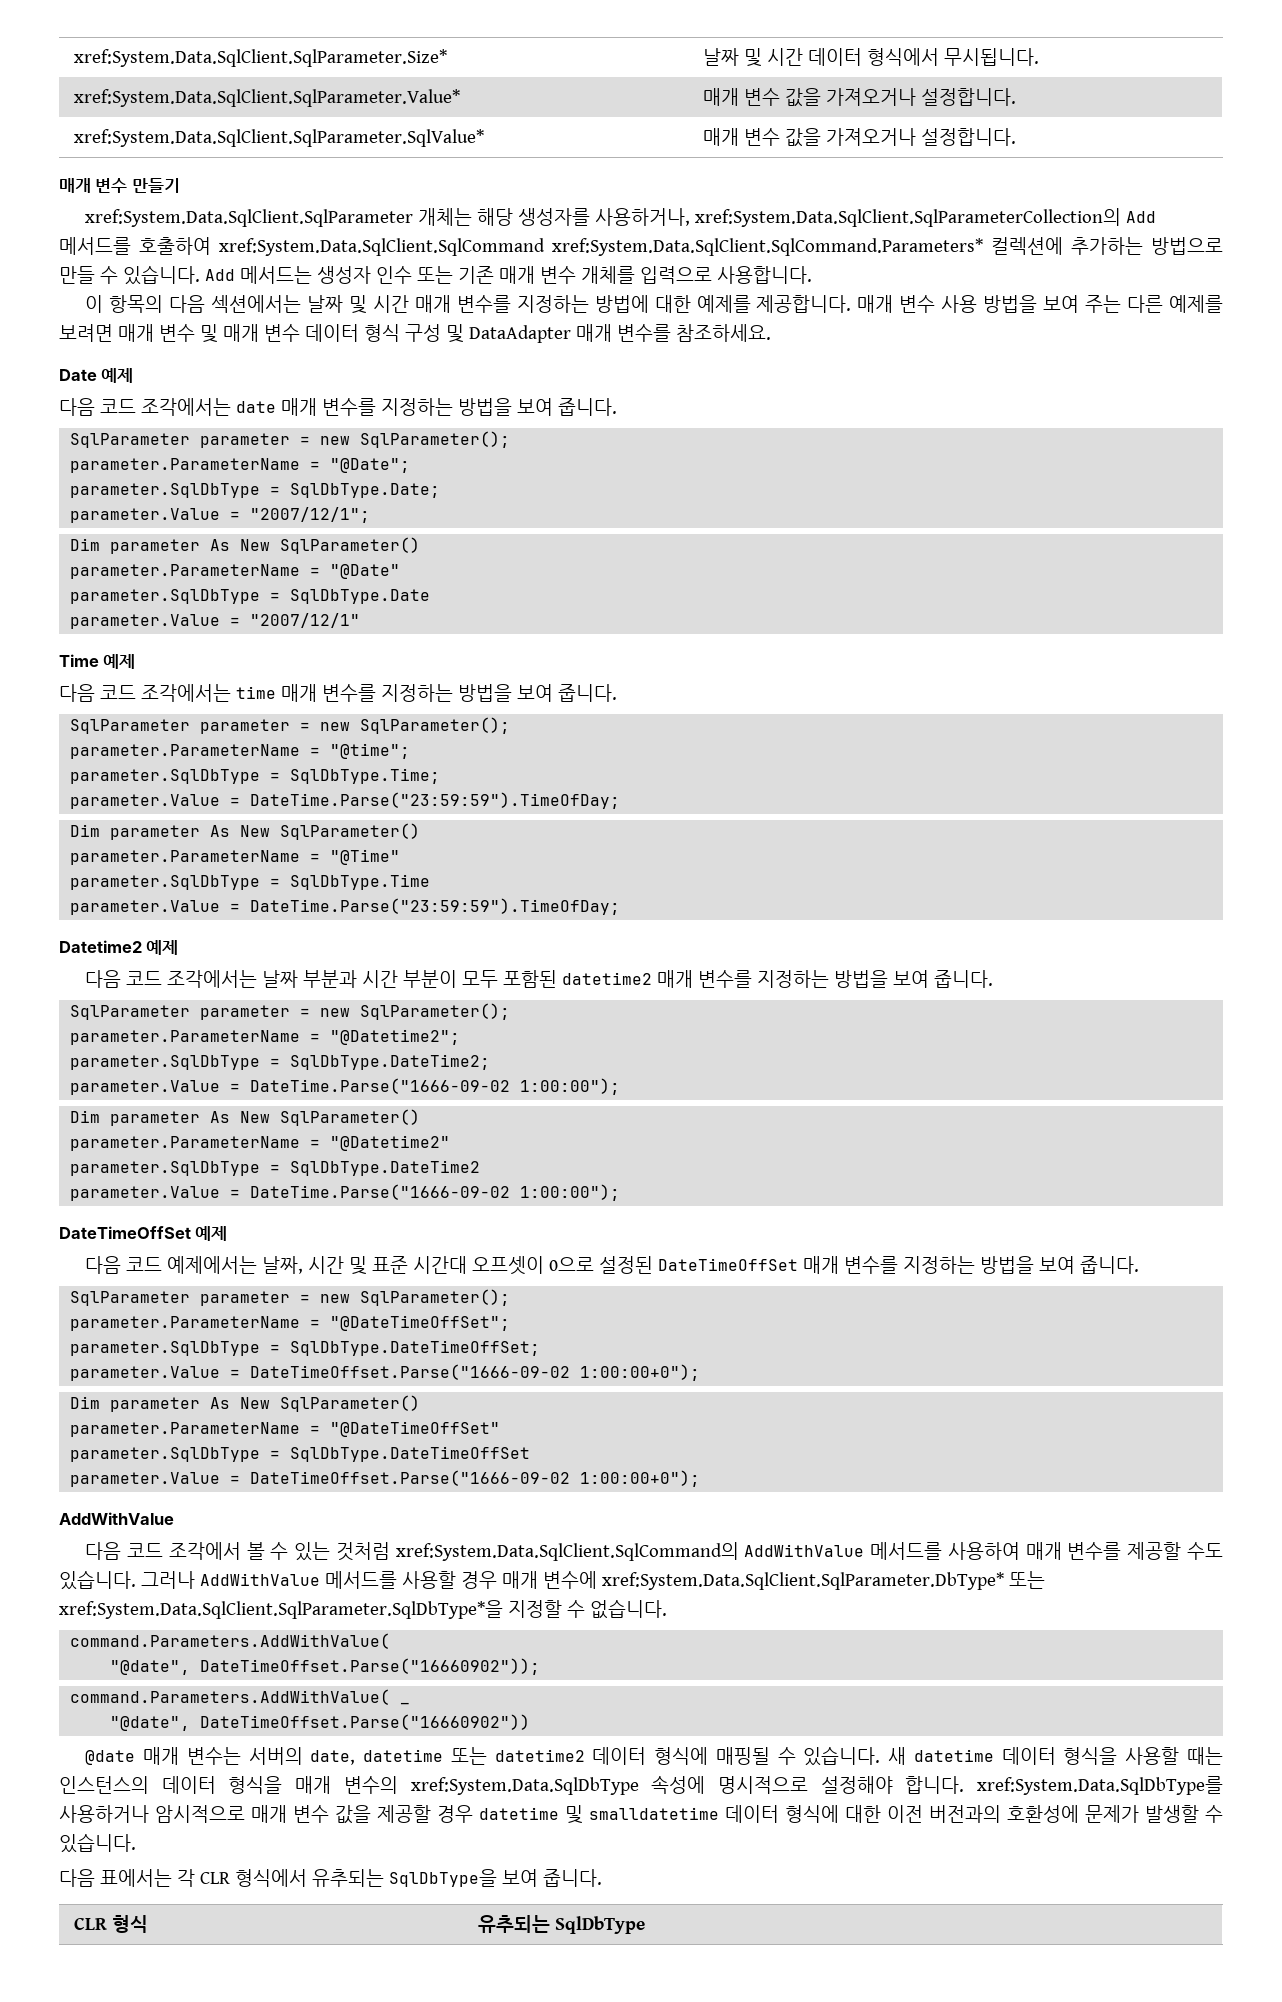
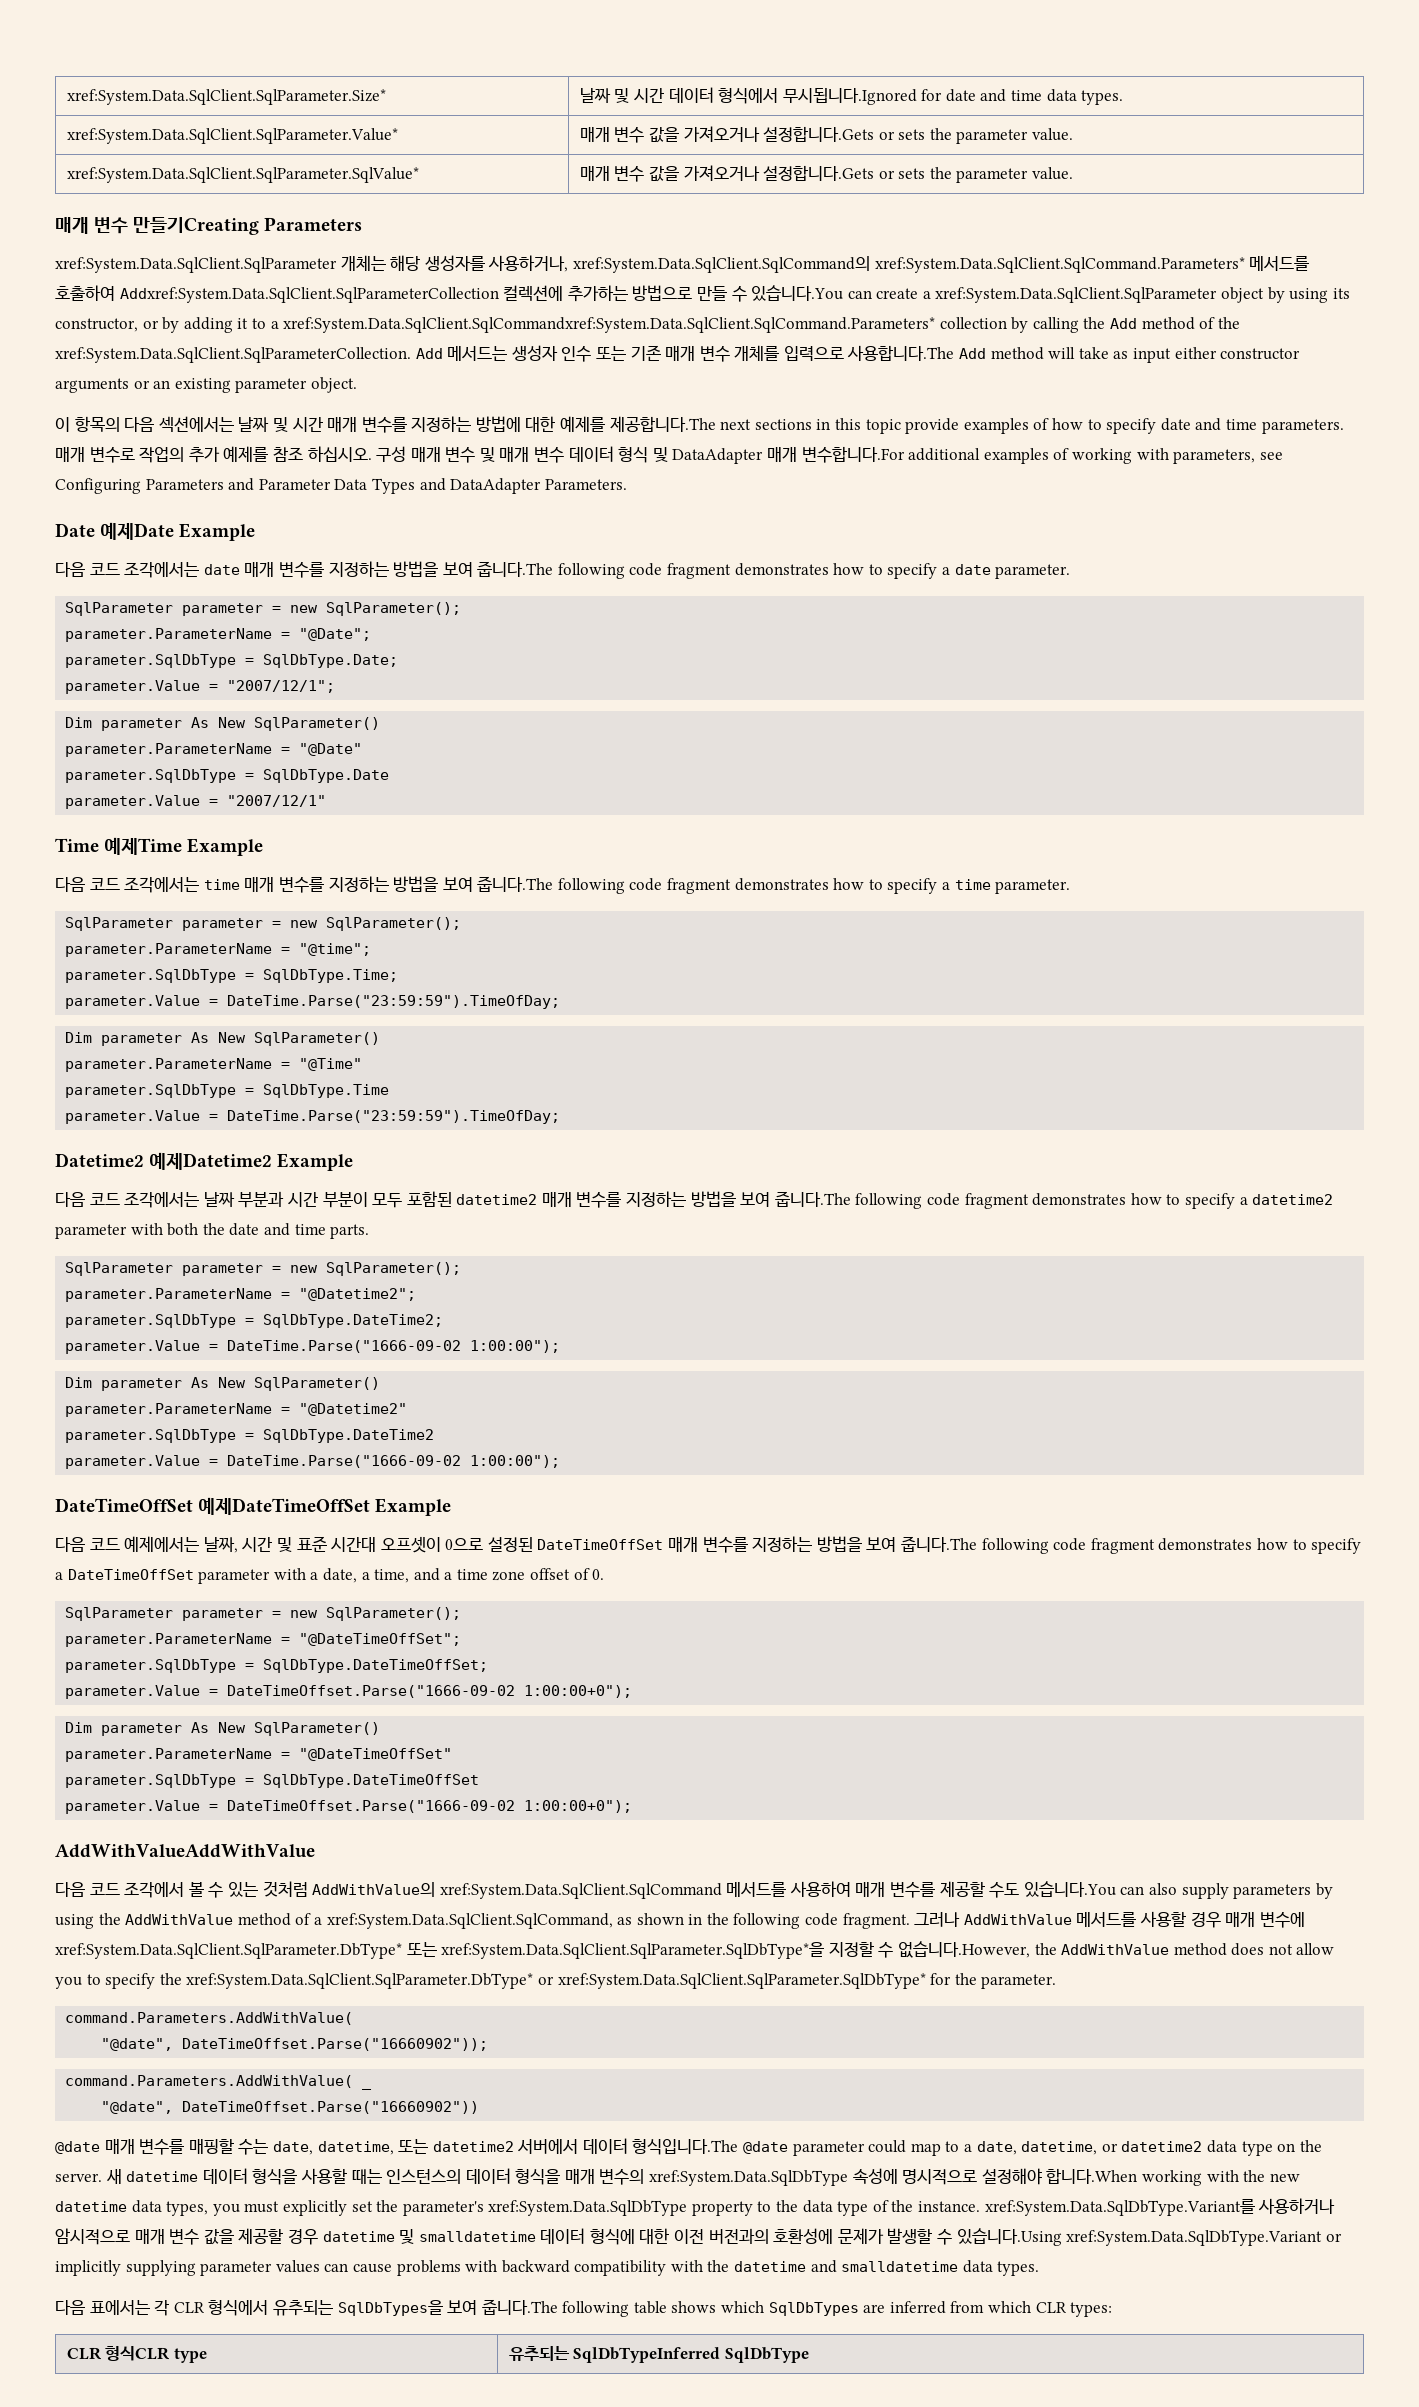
- xref:System.Data.SqlClient.SqlParameter.Size* | 날짜 및 시간 데이터 형식에서 무시됩니다.
+ xref:System.Data.SqlClient.SqlParameter.Size* | 날짜 및 시간 데이터 형식에서 무시됩니다.Ignored for date and time data types.
- xref:System.Data.SqlClient.SqlParameter.Value* | 매개 변수 값을 가져오거나 설정합니다.
+ xref:System.Data.SqlClient.SqlParameter.Value* | 매개 변수 값을 가져오거나 설정합니다.Gets or sets the parameter value.
- xref:System.Data.SqlClient.SqlParameter.SqlValue* | 매개 변수 값을 가져오거나 설정합니다.
- 매개 변수 만들기
+ xref:System.Data.SqlClient.SqlParameter.SqlValue* | 매개 변수 값을 가져오거나 설정합니다.Gets or sets the parameter value.
+ 매개 변수 만들기Creating Parameters
- xref:System.Data.SqlClient.SqlParameter 개체는 해당 생성자를 사용하거나, xref:System.Data.SqlClient.SqlParameterCollection의 Add 메서드를 호출하여 xref:System.Data.SqlClient.SqlCommand xref:System.Data.SqlClient.SqlCommand.Parameters* 컬렉션에 추가하는 방법으로 만들 수 있습니다. Add 메서드는 생성자 인수 또는 기존 매개 변수 개체를 입력으로 사용합니다.
+ xref:System.Data.SqlClient.SqlParameter 개체는 해당 생성자를 사용하거나, xref:System.Data.SqlClient.SqlCommand의 xref:System.Data.SqlClient.SqlCommand.Parameters* 메서드를 호출하여 Addxref:System.Data.SqlClient.SqlParameterCollection 컬렉션에 추가하는 방법으로 만들 수 있습니다.You can create a xref:System.Data.SqlClient.SqlParameter object by using its constructor, or by adding it to a xref:System.Data.SqlClient.SqlCommandxref:System.Data.SqlClient.SqlCommand.Parameters* collection by calling the Add method of the xref:System.Data.SqlClient.SqlParameterCollection. Add 메서드는 생성자 인수 또는 기존 매개 변수 개체를 입력으로 사용합니다.The Add method will take as input either constructor arguments or an existing parameter object.
- 이 항목의 다음 섹션에서는 날짜 및 시간 매개 변수를 지정하는 방법에 대한 예제를 제공합니다. 매개 변수 사용 방법을 보여 주는 다른 예제를 보려면 매개 변수 및 매개 변수 데이터 형식 구성 및 DataAdapter 매개 변수를 참조하세요.
+ 이 항목의 다음 섹션에서는 날짜 및 시간 매개 변수를 지정하는 방법에 대한 예제를 제공합니다.The next sections in this topic provide examples of how to specify date and time parameters. 매개 변수로 작업의 추가 예제를 참조 하십시오. 구성 매개 변수 및 매개 변수 데이터 형식 및 DataAdapter 매개 변수합니다.For additional examples of working with parameters, see Configuring Parameters and Parameter Data Types and DataAdapter Parameters.
- Date 예제
+ Date 예제Date Example
- 다음 코드 조각에서는 date 매개 변수를 지정하는 방법을 보여 줍니다.
+ 다음 코드 조각에서는 date 매개 변수를 지정하는 방법을 보여 줍니다.The following code fragment demonstrates how to specify a date parameter.
- Time 예제
+ Time 예제Time Example
- 다음 코드 조각에서는 time 매개 변수를 지정하는 방법을 보여 줍니다.
+ 다음 코드 조각에서는 time 매개 변수를 지정하는 방법을 보여 줍니다.The following code fragment demonstrates how to specify a time parameter.
- Datetime2 예제
+ Datetime2 예제Datetime2 Example
- 다음 코드 조각에서는 날짜 부분과 시간 부분이 모두 포함된 datetime2 매개 변수를 지정하는 방법을 보여 줍니다.
+ 다음 코드 조각에서는 날짜 부분과 시간 부분이 모두 포함된 datetime2 매개 변수를 지정하는 방법을 보여 줍니다.The following code fragment demonstrates how to specify a datetime2 parameter with both the date and time parts.
- DateTimeOffSet 예제
+ DateTimeOffSet 예제DateTimeOffSet Example
- 다음 코드 예제에서는 날짜, 시간 및 표준 시간대 오프셋이 0으로 설정된 DateTimeOffSet 매개 변수를 지정하는 방법을 보여 줍니다.
+ 다음 코드 예제에서는 날짜, 시간 및 표준 시간대 오프셋이 0으로 설정된 DateTimeOffSet 매개 변수를 지정하는 방법을 보여 줍니다.The following code fragment demonstrates how to specify a DateTimeOffSet parameter with a date, a time, and a time zone offset of 0.
  parameter.SqlDbType = SqlDbType.DateTimeOffSet
  parameter.Value = DateTimeOffset.Parse("1666-09-02 1:00:00+0");
- AddWithValue
+ AddWithValueAddWithValue
- 다음 코드 조각에서 볼 수 있는 것처럼 xref:System.Data.SqlClient.SqlCommand의 AddWithValue 메서드를 사용하여 매개 변수를 제공할 수도 있습니다.
+ 다음 코드 조각에서 볼 수 있는 것처럼 AddWithValue의 xref:System.Data.SqlClient.SqlCommand 메서드를 사용하여 매개 변수를 제공할 수도 있습니다.You can also supply parameters by using the AddWithValue method of a xref:System.Data.SqlClient.SqlCommand, as shown in the following code fragment.
- 그러나 AddWithValue 메서드를 사용할 경우 매개 변수에 xref:System.Data.SqlClient.SqlParameter.DbType* 또는 xref:System.Data.SqlClient.SqlParameter.SqlDbType*을 지정할 수 없습니다.
+ 그러나 AddWithValue 메서드를 사용할 경우 매개 변수에 xref:System.Data.SqlClient.SqlParameter.DbType* 또는 xref:System.Data.SqlClient.SqlParameter.SqlDbType*을 지정할 수 없습니다.However, the AddWithValue method does not allow you to specify the xref:System.Data.SqlClient.SqlParameter.DbType* or xref:System.Data.SqlClient.SqlParameter.SqlDbType* for the parameter.
- @date 매개 변수는 서버의 date, datetime 또는 datetime2 데이터 형식에 매핑될 수 있습니다.
+ @date 매개 변수를 매핑할 수는 date, datetime, 또는 datetime2 서버에서 데이터 형식입니다.The @date parameter could map to a date, datetime, or datetime2 data type on the server.
- 새 datetime 데이터 형식을 사용할 때는 인스턴스의 데이터 형식을 매개 변수의 xref:System.Data.SqlDbType 속성에 명시적으로 설정해야 합니다. xref:System.Data.SqlDbType를 사용하거나 암시적으로 매개 변수 값을 제공할 경우 datetime 및 smalldatetime 데이터 형식에 대한 이전 버전과의 호환성에 문제가 발생할 수 있습니다.
+ 새 datetime 데이터 형식을 사용할 때는 인스턴스의 데이터 형식을 매개 변수의 xref:System.Data.SqlDbType 속성에 명시적으로 설정해야 합니다.When working with the new datetime data types, you must explicitly set the parameter's xref:System.Data.SqlDbType property to the data type of the instance. xref:System.Data.SqlDbType.Variant를 사용하거나 암시적으로 매개 변수 값을 제공할 경우 datetime 및 smalldatetime 데이터 형식에 대한 이전 버전과의 호환성에 문제가 발생할 수 있습니다.Using xref:System.Data.SqlDbType.Variant or implicitly supplying parameter values can cause problems with backward compatibility with the datetime and smalldatetime data types.
- 다음 표에서는 각 CLR 형식에서 유추되는 SqlDbType을 보여 줍니다.
- CLR 형식 | 유추되는 SqlDbType
+ 다음 표에서는 각 CLR 형식에서 유추되는 SqlDbTypes을 보여 줍니다.The following table shows which SqlDbTypes are inferred from which CLR types:
+ CLR 형식CLR type | 유추되는 SqlDbTypeInferred SqlDbType

